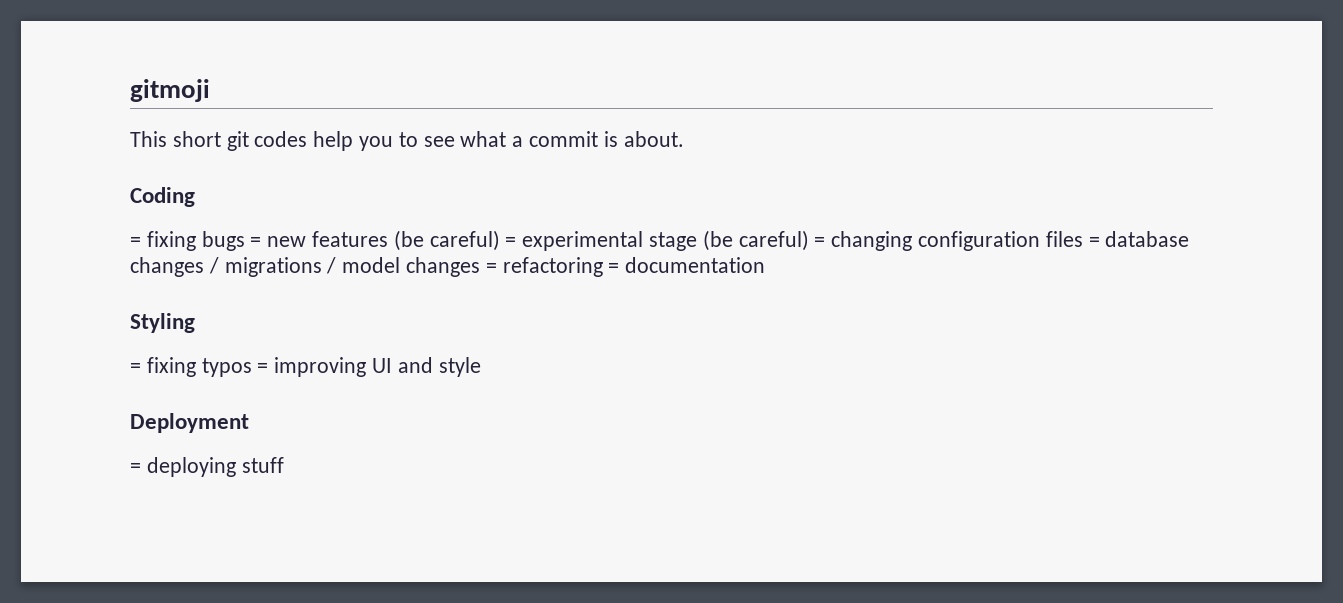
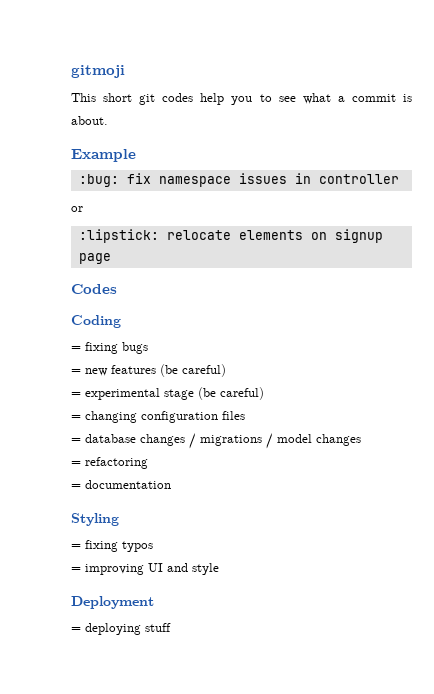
+ Example
+ :bug: fix namespace issues in controller
+ or
+ :lipstick: relocate elements on signup page
+ Codes
- = fixing bugs = new features (be careful) = experimental stage (be careful) = changing configuration files = database changes / migrations / model changes = refactoring = documentation
+ = fixing bugs
+ = new features (be careful)
+ = experimental stage (be careful)
+ = changing configuration files
+ = database changes / migrations / model changes
+ = refactoring
+ = documentation
- = fixing typos = improving UI and style
+ = fixing typos
+ = improving UI and style

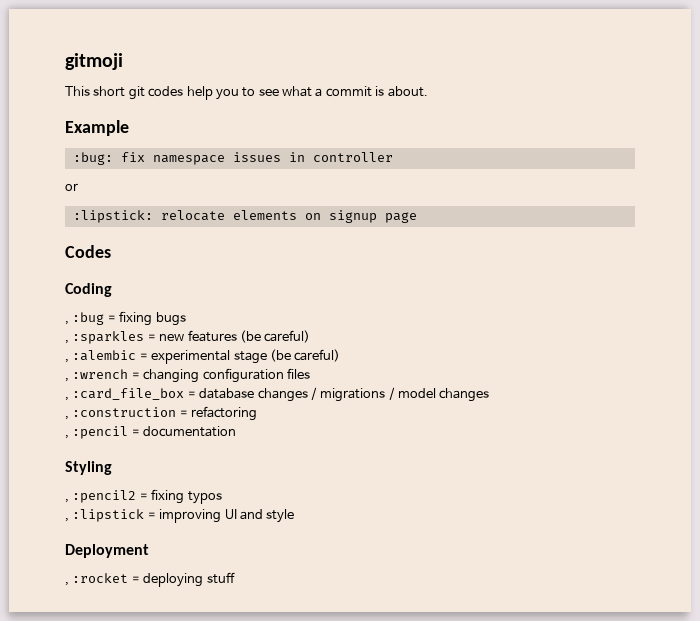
- = fixing bugs
+ , :bug = fixing bugs
- = new features (be careful)
+ , :sparkles = new features (be careful)
- = experimental stage (be careful)
+ , :alembic = experimental stage (be careful)
- = changing configuration files
+ , :wrench = changing configuration files
- = database changes / migrations / model changes
+ , :card_file_box = database changes / migrations / model changes
- = refactoring
+ , :construction = refactoring
- = documentation
+ , :pencil = documentation
- = fixing typos
+ , :pencil2 = fixing typos
- = improving UI and style
+ , :lipstick = improving UI and style
- = deploying stuff
+ , :rocket = deploying stuff

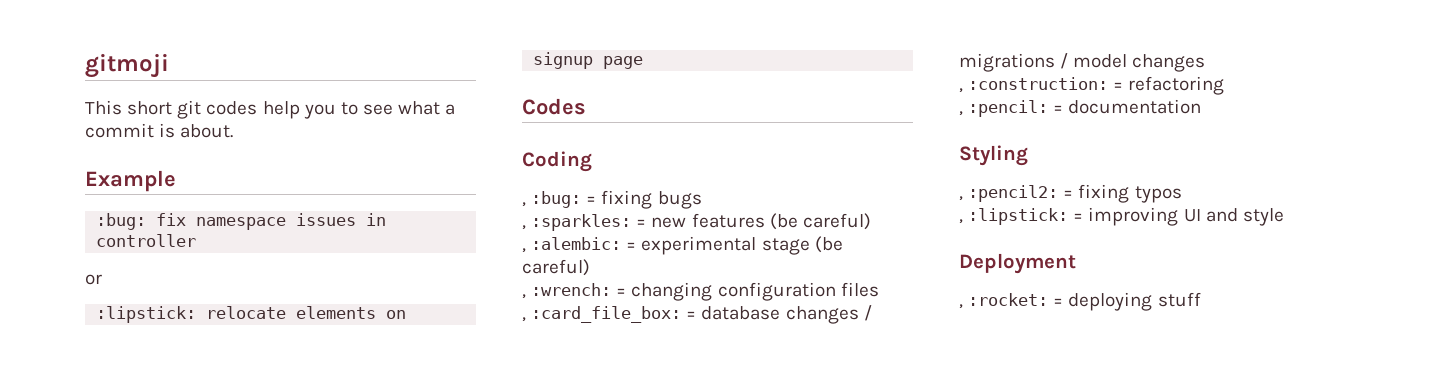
- , :bug = fixing bugs
+ , :bug: = fixing bugs
- , :sparkles = new features (be careful)
+ , :sparkles: = new features (be careful)
- , :alembic = experimental stage (be careful)
+ , :alembic: = experimental stage (be careful)
- , :wrench = changing configuration files
+ , :wrench: = changing configuration files
- , :card_file_box = database changes / migrations / model changes
+ , :card_file_box: = database changes / migrations / model changes
- , :construction = refactoring
+ , :construction: = refactoring
- , :pencil = documentation
+ , :pencil: = documentation
- , :pencil2 = fixing typos
+ , :pencil2: = fixing typos
- , :lipstick = improving UI and style
+ , :lipstick: = improving UI and style
- , :rocket = deploying stuff
+ , :rocket: = deploying stuff

